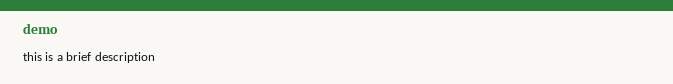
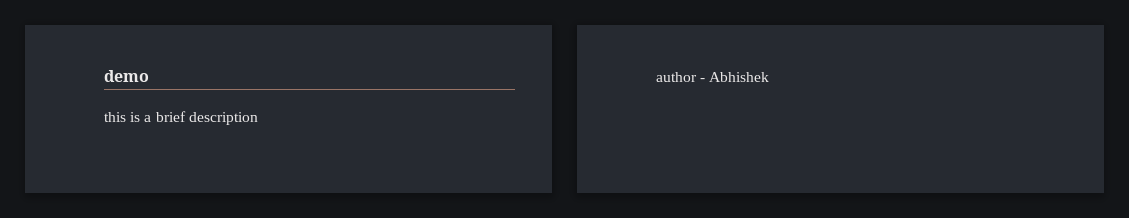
+ author - Abhishek

